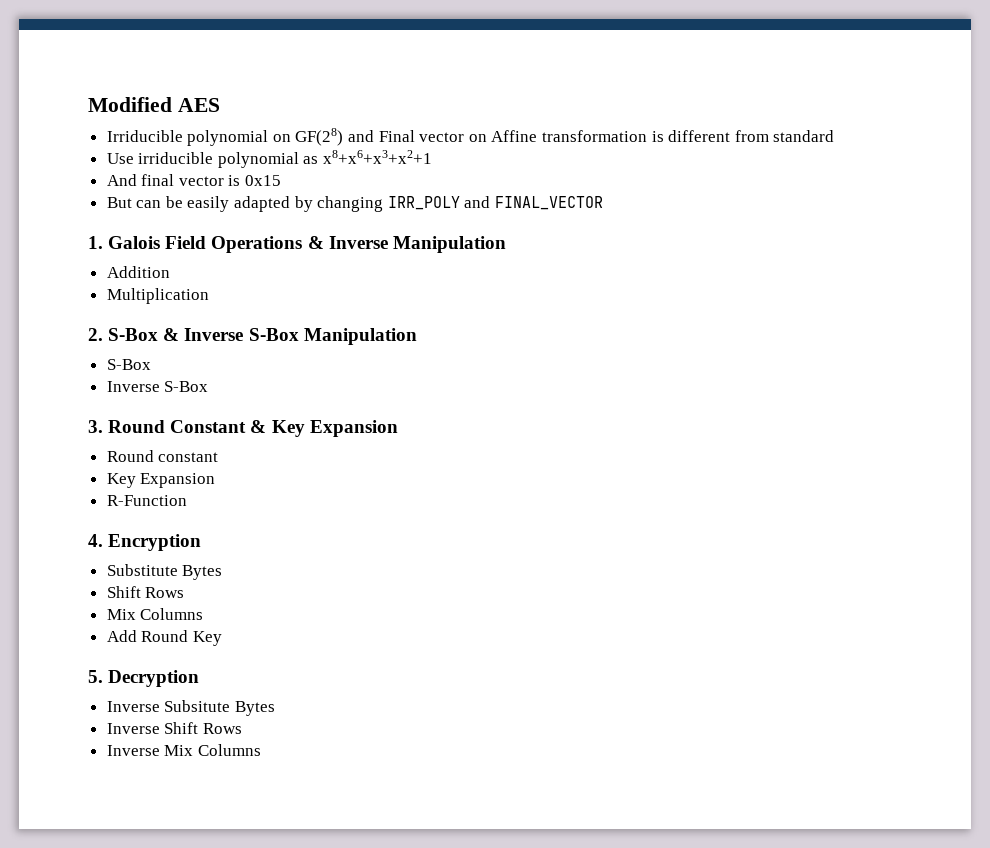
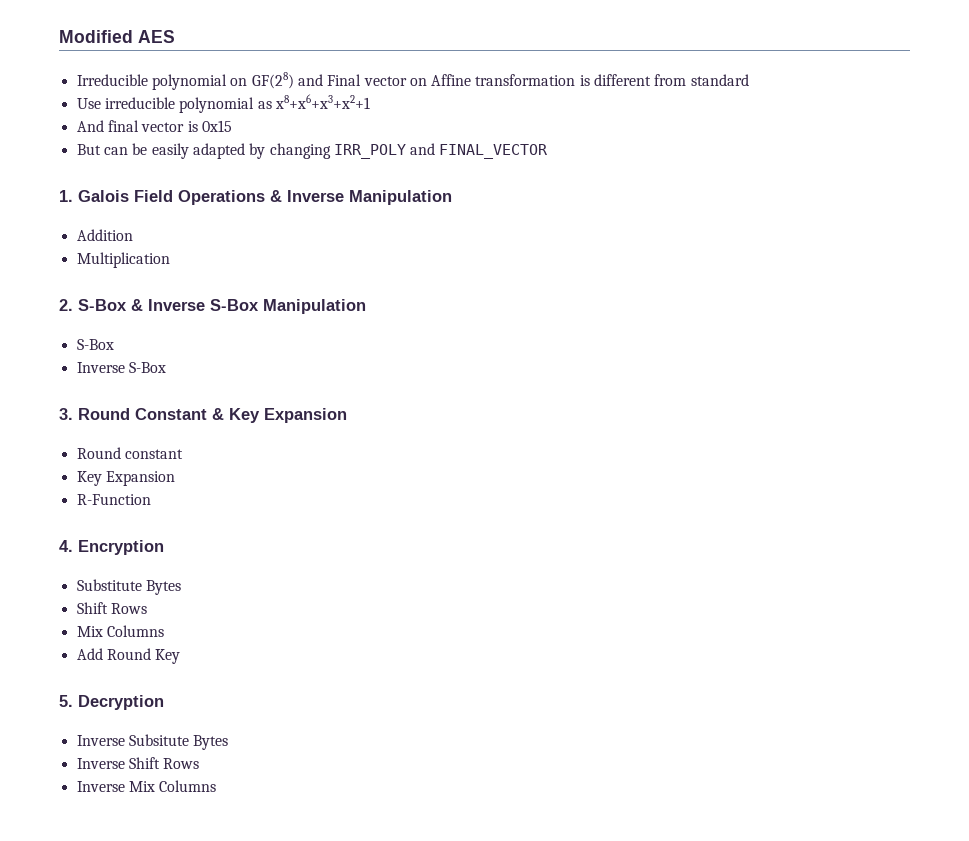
- Irriducible polynomial on GF(28) and Final vector on Affine transformation is different from standard
+ Irreducible polynomial on GF(28) and Final vector on Affine transformation is different from standard
- Use irriducible polynomial as x8+x6+x3+x2+1
+ Use irreducible polynomial as x8+x6+x3+x2+1

